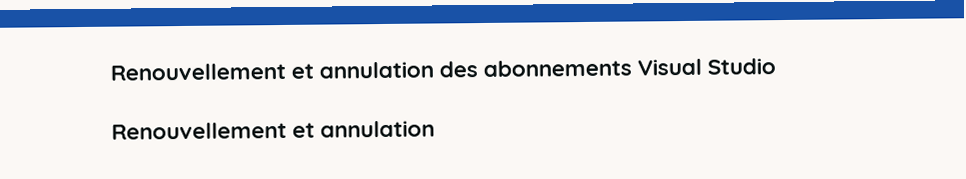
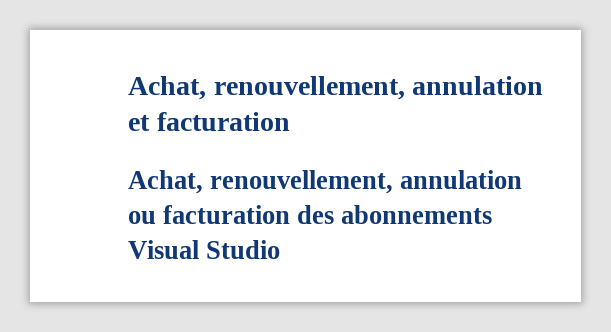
- Renouvellement et annulation des abonnements Visual Studio
- Renouvellement et annulation
+ Achat, renouvellement, annulation et facturation
+ Achat, renouvellement, annulation ou facturation des abonnements Visual Studio

